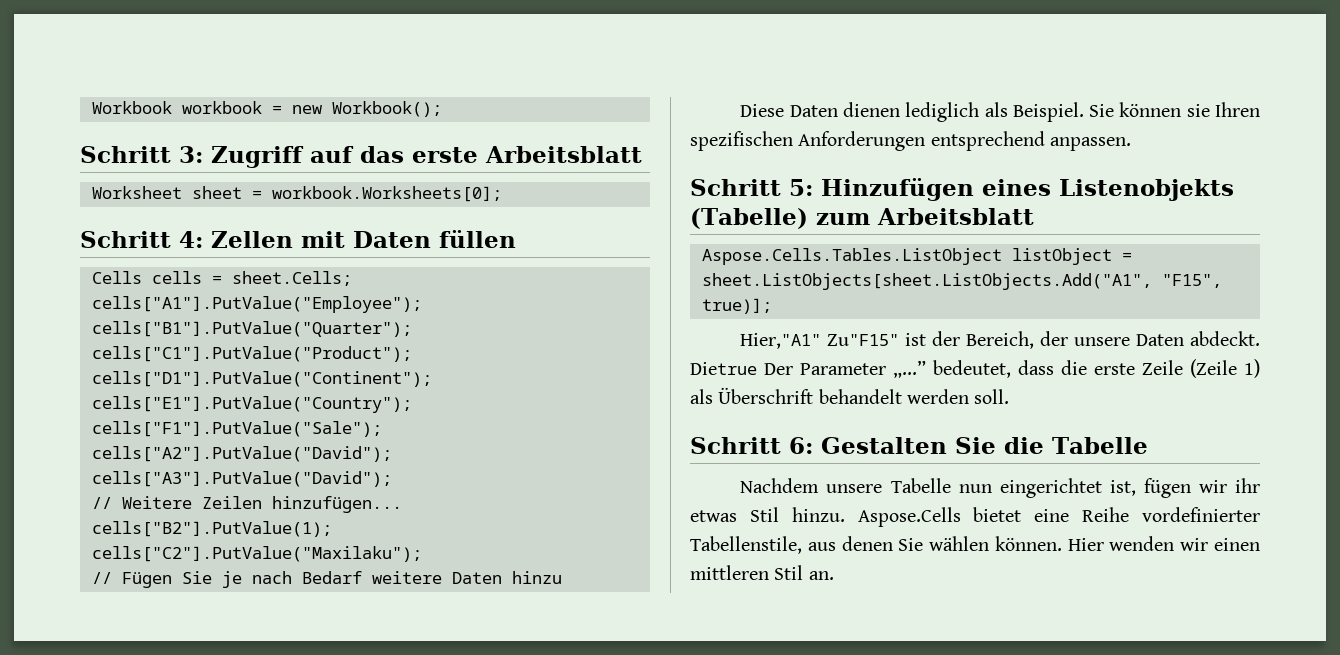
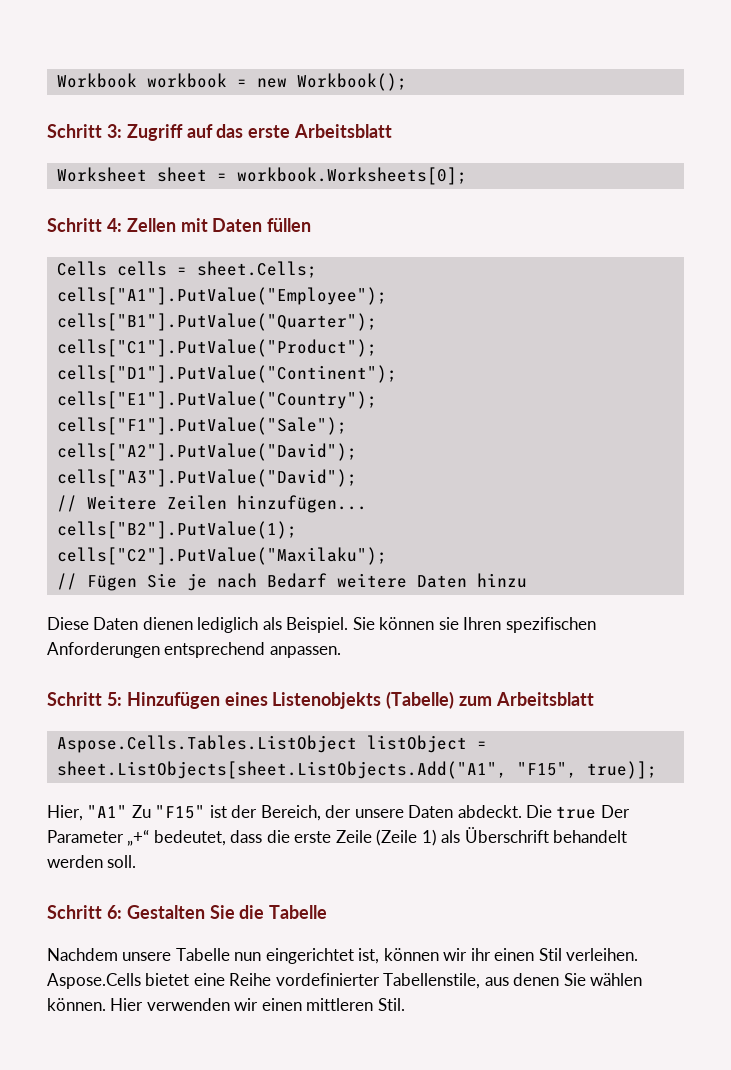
- Hier,"A1" Zu"F15" ist der Bereich, der unsere Daten abdeckt.
+ Hier, "A1" Zu "F15" ist der Bereich, der unsere Daten abdeckt.
- Dietrue Der Parameter „...” bedeutet, dass die erste Zeile (Zeile 1) als Überschrift behandelt werden soll.
+ Die true Der Parameter „+“ bedeutet, dass die erste Zeile (Zeile 1) als Überschrift behandelt werden soll.
- Nachdem unsere Tabelle nun eingerichtet ist, fügen wir ihr etwas Stil hinzu.
+ Nachdem unsere Tabelle nun eingerichtet ist, können wir ihr einen Stil verleihen.
- Hier wenden wir einen mittleren Stil an.
+ Hier verwenden wir einen mittleren Stil.

